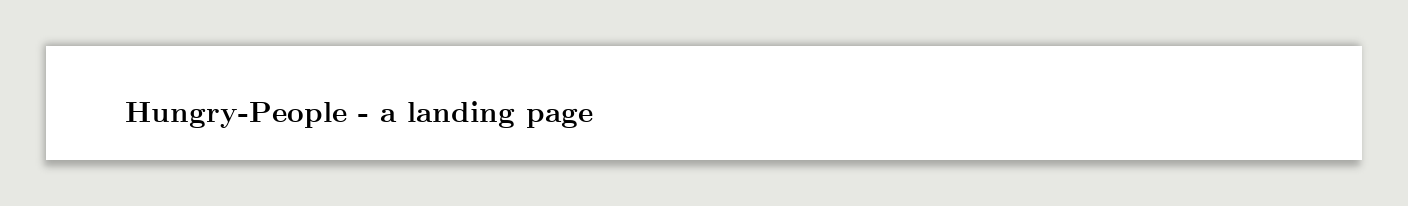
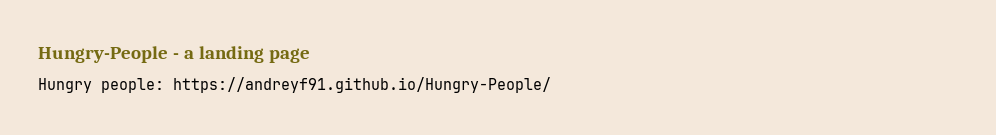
+ Hungry people: https://andreyf91.github.io/Hungry-People/

